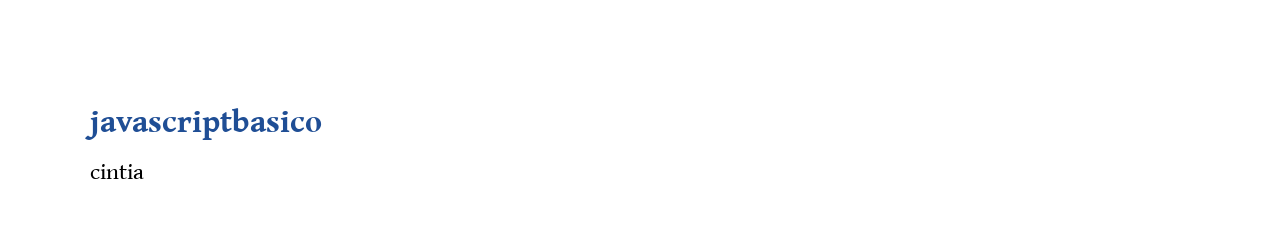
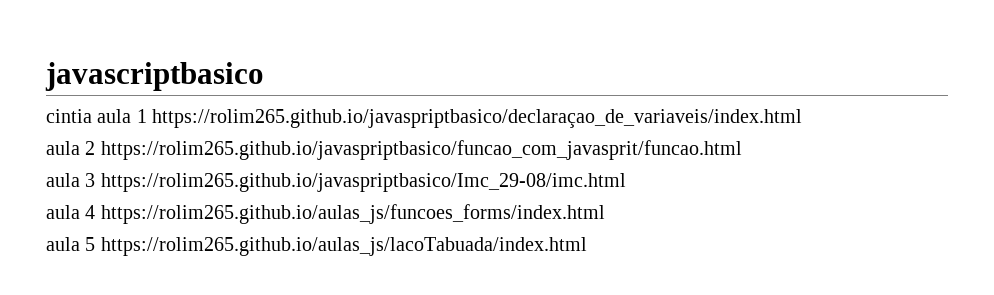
- cintia
+ cintia aula 1 https://rolim265.github.io/javaspriptbasico/declaraçao_de_variaveis/index.html
+ aula 2 https://rolim265.github.io/javaspriptbasico/funcao_com_javasprit/funcao.html
+ aula 3 https://rolim265.github.io/javaspriptbasico/Imc_29-08/imc.html
+ aula 4 https://rolim265.github.io/aulas_js/funcoes_forms/index.html
+ aula 5 https://rolim265.github.io/aulas_js/lacoTabuada/index.html

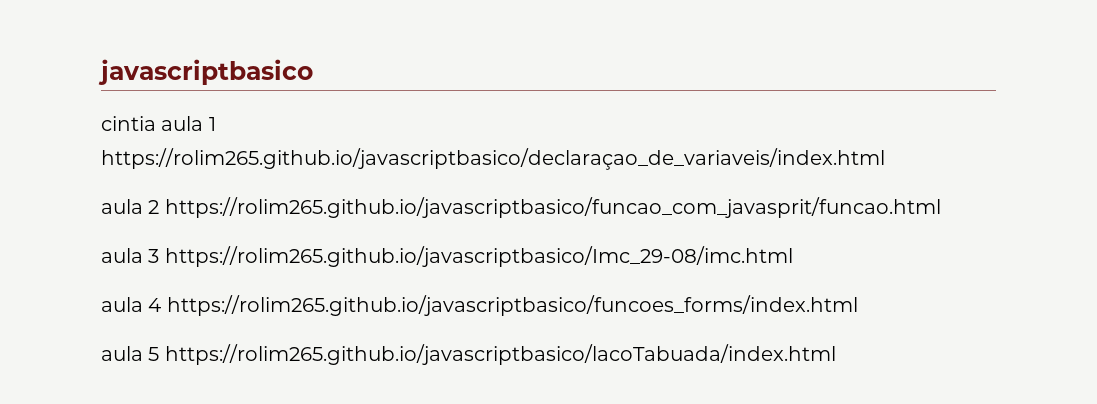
- cintia aula 1 https://rolim265.github.io/javaspriptbasico/declaraçao_de_variaveis/index.html
+ cintia aula 1 https://rolim265.github.io/javascriptbasico/declaraçao_de_variaveis/index.html
- aula 2 https://rolim265.github.io/javaspriptbasico/funcao_com_javasprit/funcao.html
+ aula 2 https://rolim265.github.io/javascriptbasico/funcao_com_javasprit/funcao.html
- aula 3 https://rolim265.github.io/javaspriptbasico/Imc_29-08/imc.html
+ aula 3 https://rolim265.github.io/javascriptbasico/Imc_29-08/imc.html
- aula 4 https://rolim265.github.io/aulas_js/funcoes_forms/index.html
+ aula 4 https://rolim265.github.io/javascriptbasico/funcoes_forms/index.html
- aula 5 https://rolim265.github.io/aulas_js/lacoTabuada/index.html
+ aula 5 https://rolim265.github.io/javascriptbasico/lacoTabuada/index.html

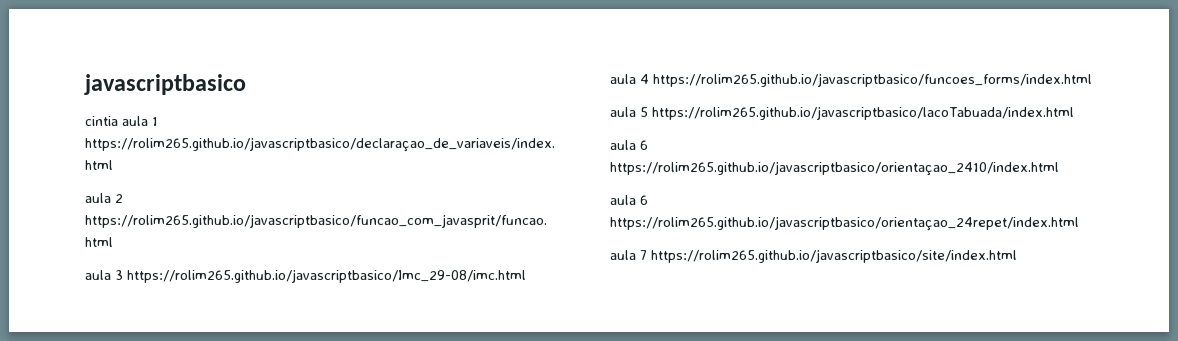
+ aula 6 https://rolim265.github.io/javascriptbasico/orientaçao_2410/index.html
+ aula 6 https://rolim265.github.io/javascriptbasico/orientaçao_24repet/index.html
+ aula 7 https://rolim265.github.io/javascriptbasico/site/index.html

